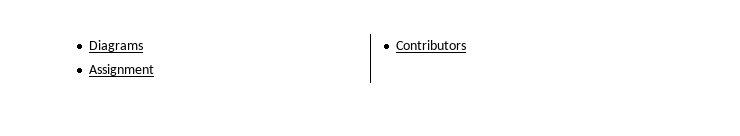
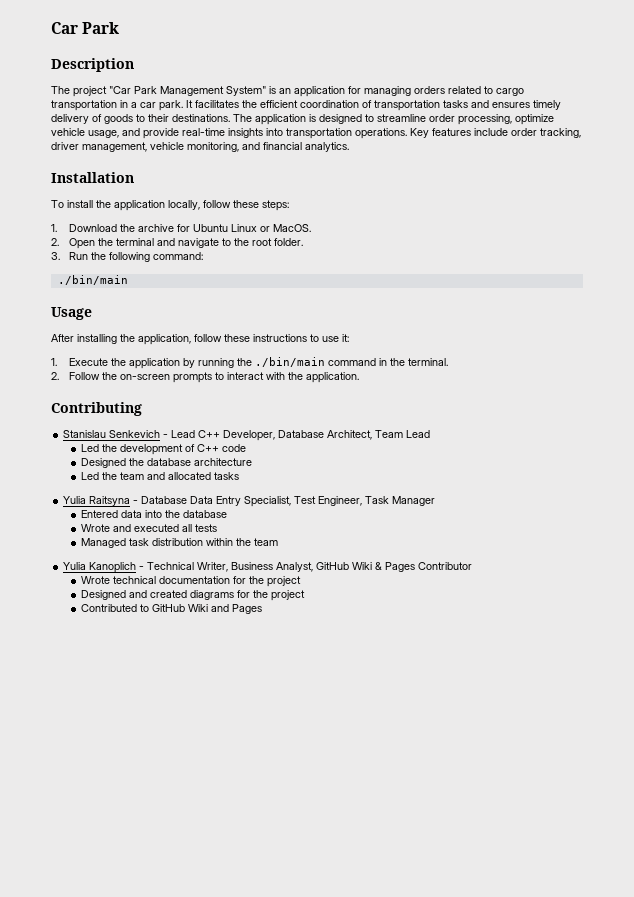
- Diagrams
- Assignment
- Contributors
+ Сar Park
+ Description
+ The project "Car Park Management System" is an application for managing orders related to cargo transportation in a car park. It facilitates the efficient coordination of transportation tasks and ensures timely delivery of goods to their destinations. The application is designed to streamline order processing, optimize vehicle usage, and provide real-time insights into transportation operations. Key features include order tracking, driver management, vehicle monitoring, and financial analytics.
+ Installation
+ To install the application locally, follow these steps:
+ 1. Download the archive for Ubuntu Linux or MacOS.
+ 2. Open the terminal and navigate to the root folder.
+ 3. Run the following command:
+ ./bin/main
+ Usage
+ After installing the application, follow these instructions to use it:
+ 1. Execute the application by running the ./bin/main command in the terminal.
+ 2. Follow the on-screen prompts to interact with the application.
+ Contributing
+ Stanislau Senkevich - Lead C++ Developer, Database Architect, Team Lead
+ Led the development of C++ code
+ Designed the database architecture
+ Led the team and allocated tasks
+ Yulia Raitsyna - Database Data Entry Specialist, Test Engineer, Task Manager
+ Entered data into the database
+ Wrote and executed all tests
+ Managed task distribution within the team
+ Yulia Kanoplich - Technical Writer, Business Analyst, GitHub Wiki & Pages Contributor
+ Wrote technical documentation for the project
+ Designed and created diagrams for the project
+ Contributed to GitHub Wiki and Pages

